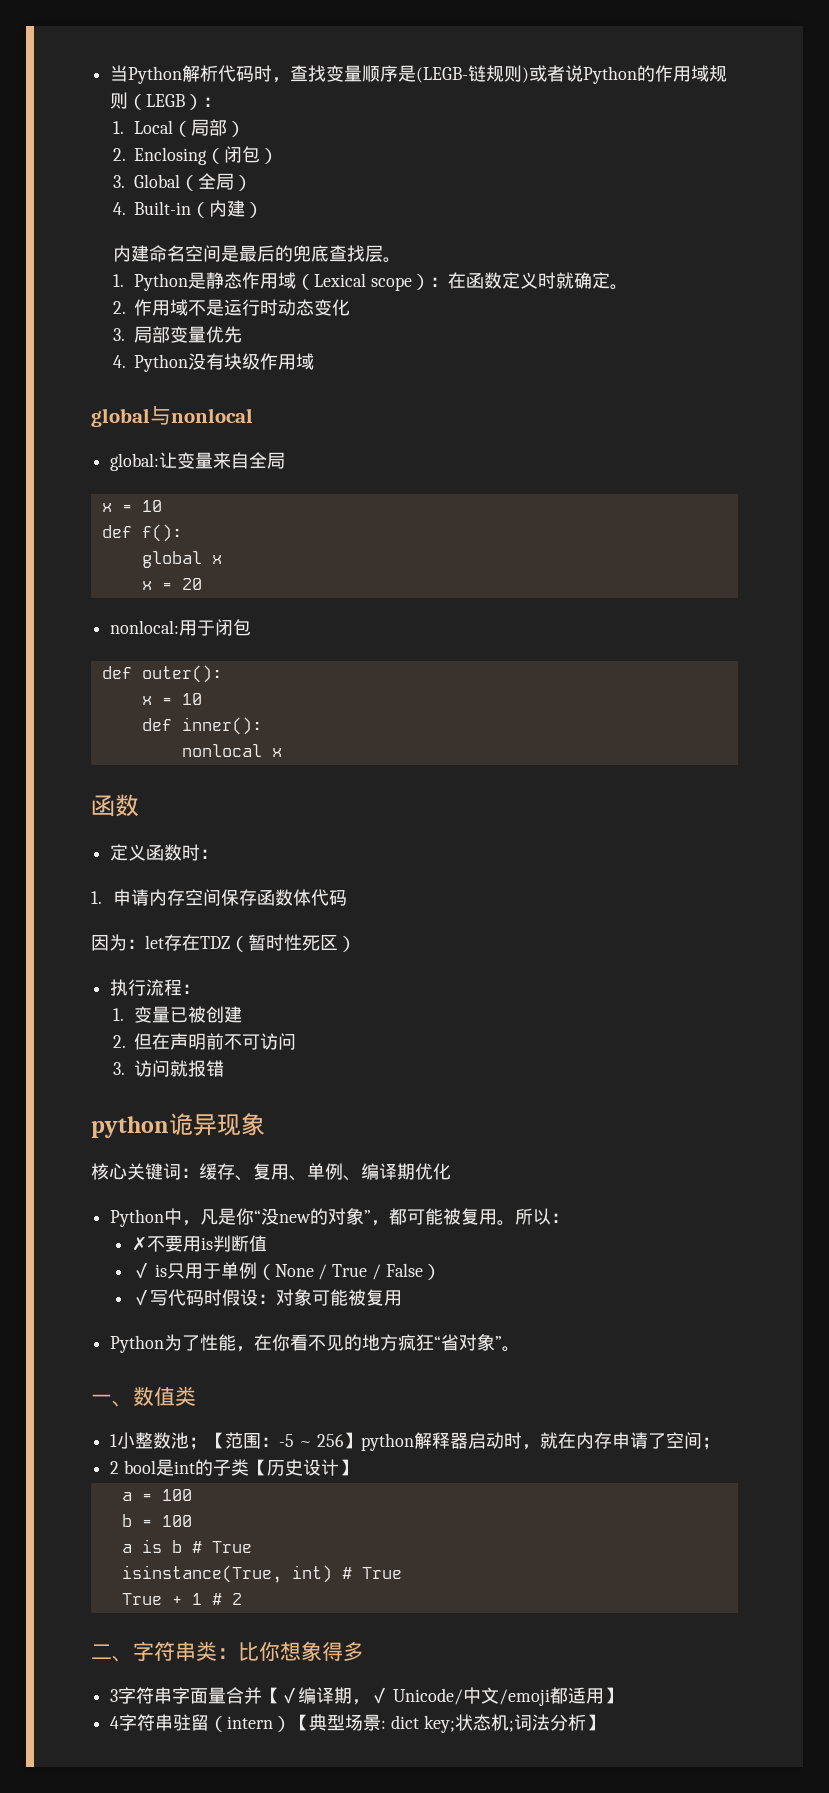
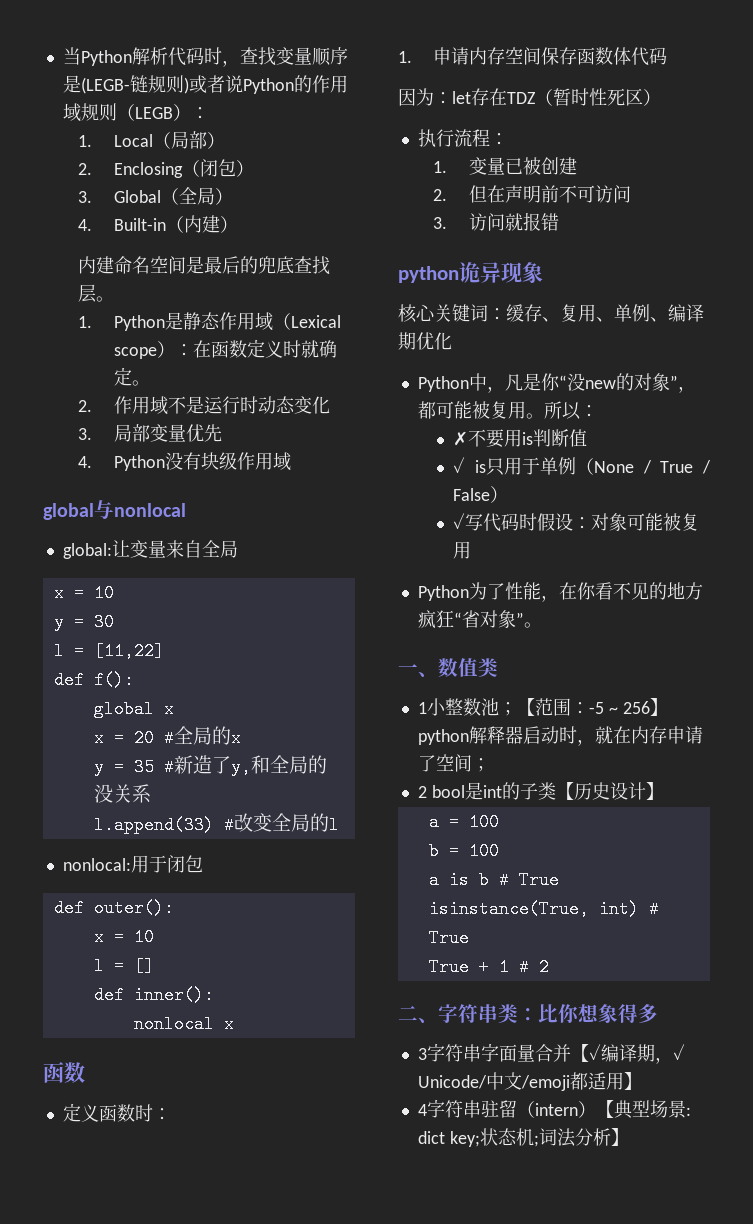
+ y = 30
+ l = [11,22]
- x = 20
+ x = 20 #全局的x
+ y = 35 #新造了y,和全局的没关系
+ l.append(33) #改变全局的l
+ l = []

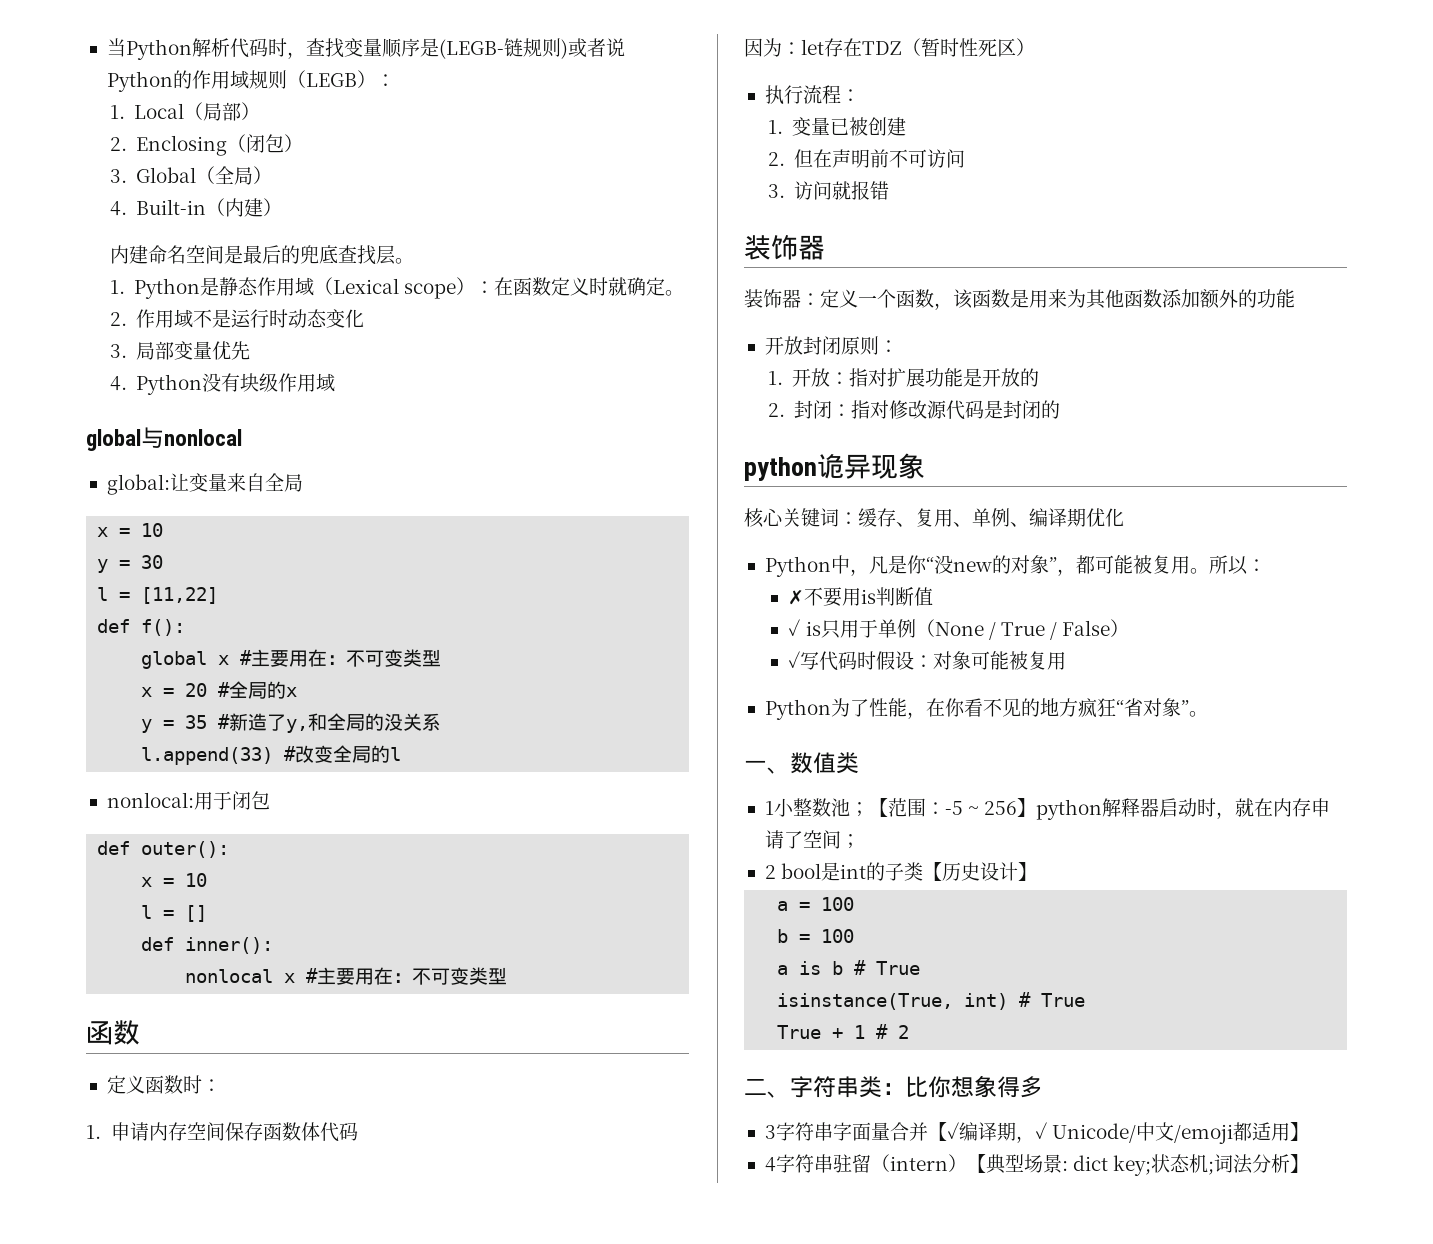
- global x
+ global x #主要用在：不可变类型
- nonlocal x
+ nonlocal x #主要用在：不可变类型
  3.访问就报错
+ 装饰器
+ 装饰器：定义一个函数，该函数是用来为其他函数添加额外的功能
+ 开放封闭原则：
+ 1.开放：指对扩展功能是开放的
+ 2.封闭：指对修改源代码是封闭的

